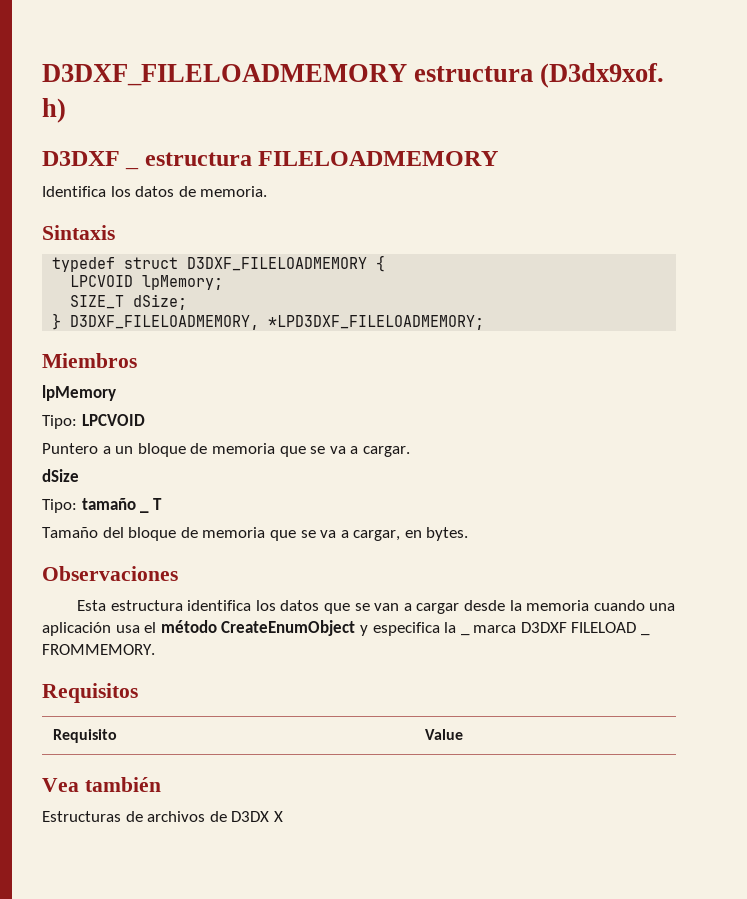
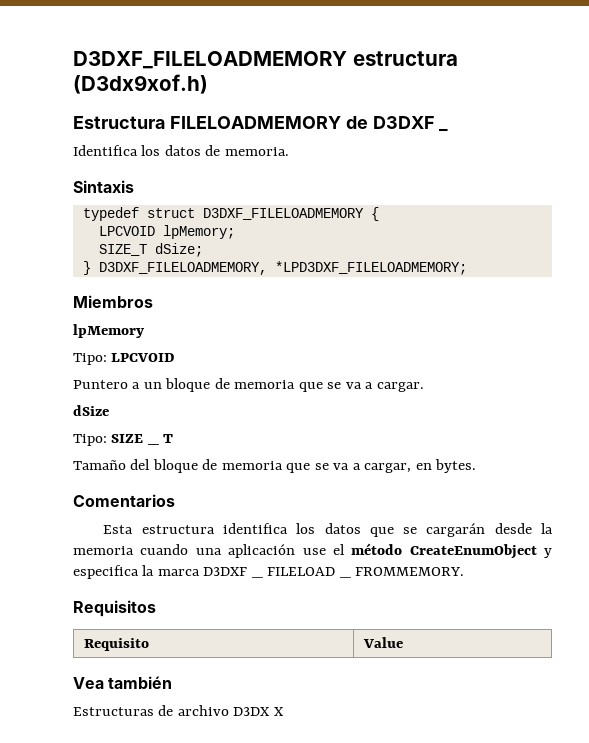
- D3DXF_FILELOADMEMORY estructura (D3dx9xof. h)
- D3DXF _ estructura FILELOADMEMORY
+ D3DXF_FILELOADMEMORY estructura (D3dx9xof.h)
+ Estructura FILELOADMEMORY de D3DXF _
- Tipo: tamaño _ T
+ Tipo: SIZE _ T
- Observaciones
+ Comentarios
- Esta estructura identifica los datos que se van a cargar desde la memoria cuando una aplicación usa el método CreateEnumObject y especifica la _ marca D3DXF FILELOAD _ FROMMEMORY.
+ Esta estructura identifica los datos que se cargarán desde la memoria cuando una aplicación use el método CreateEnumObject y especifica la marca D3DXF _ FILELOAD _ FROMMEMORY.
- Estructuras de archivos de D3DX X
+ Estructuras de archivo D3DX X

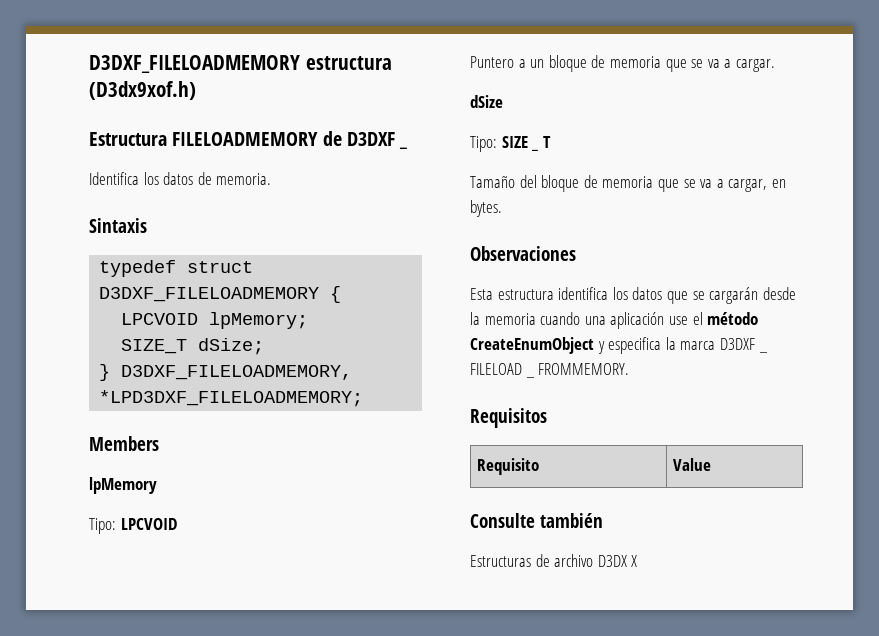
- Miembros
+ Members
- Comentarios
+ Observaciones
- Vea también
+ Consulte también

